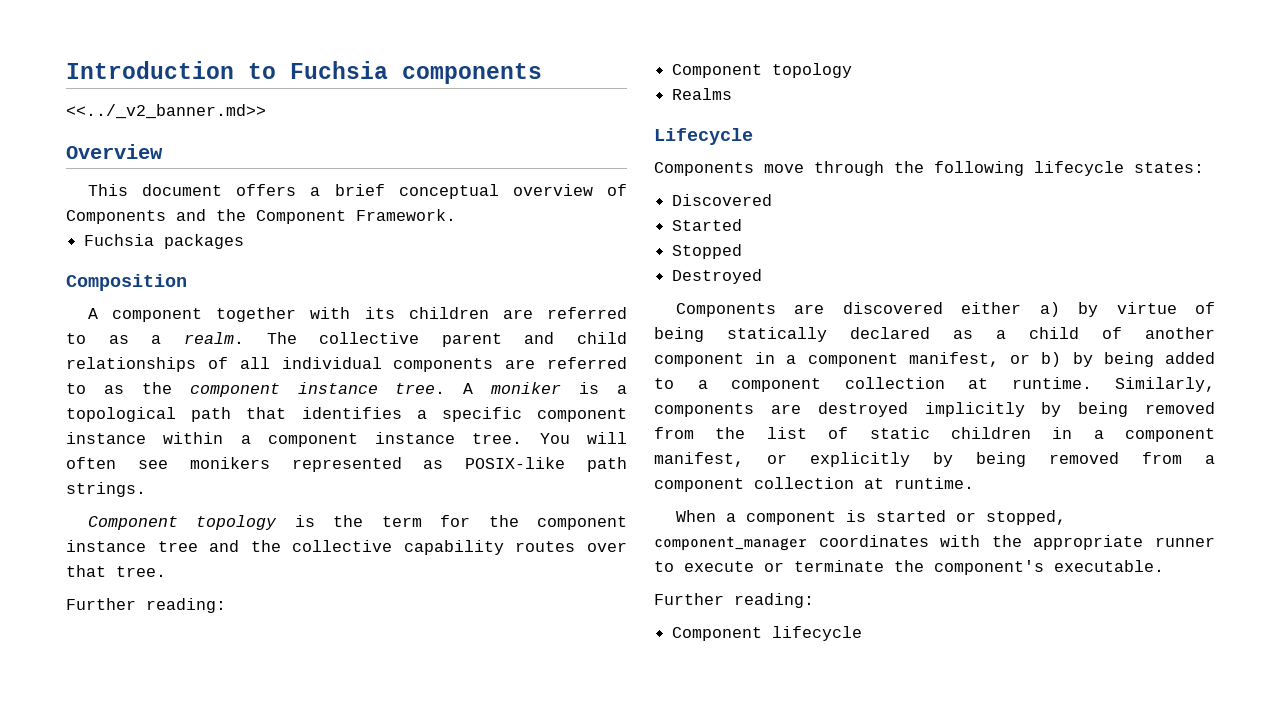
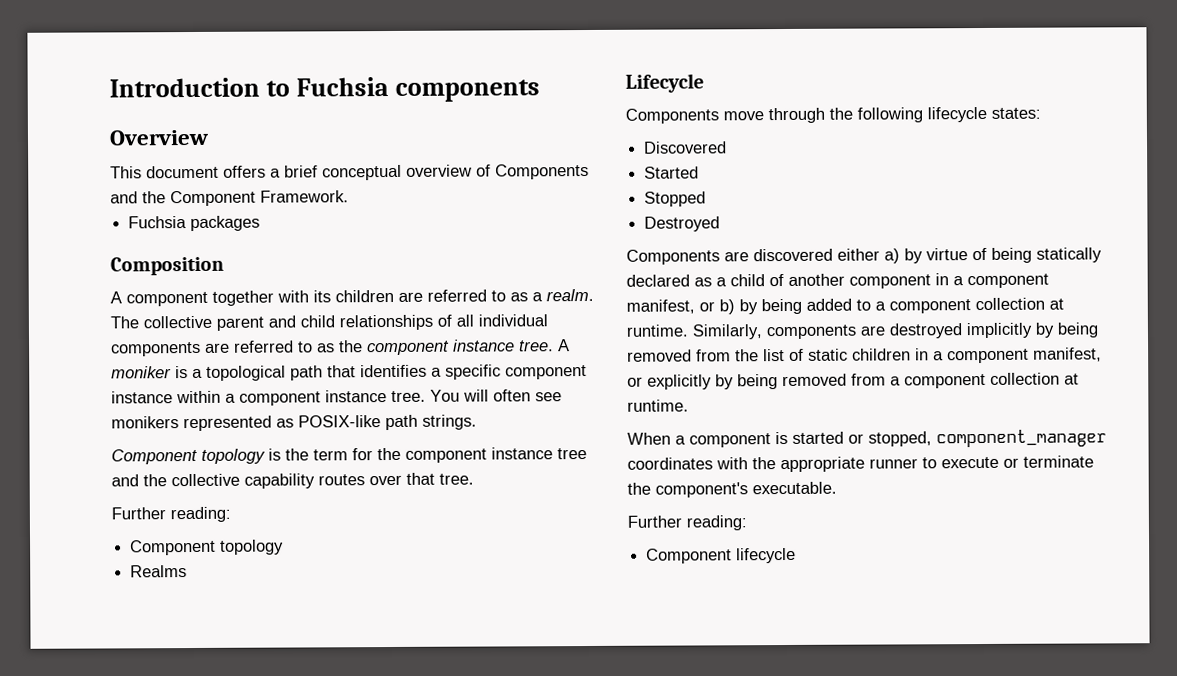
- <<../_v2_banner.md>>

